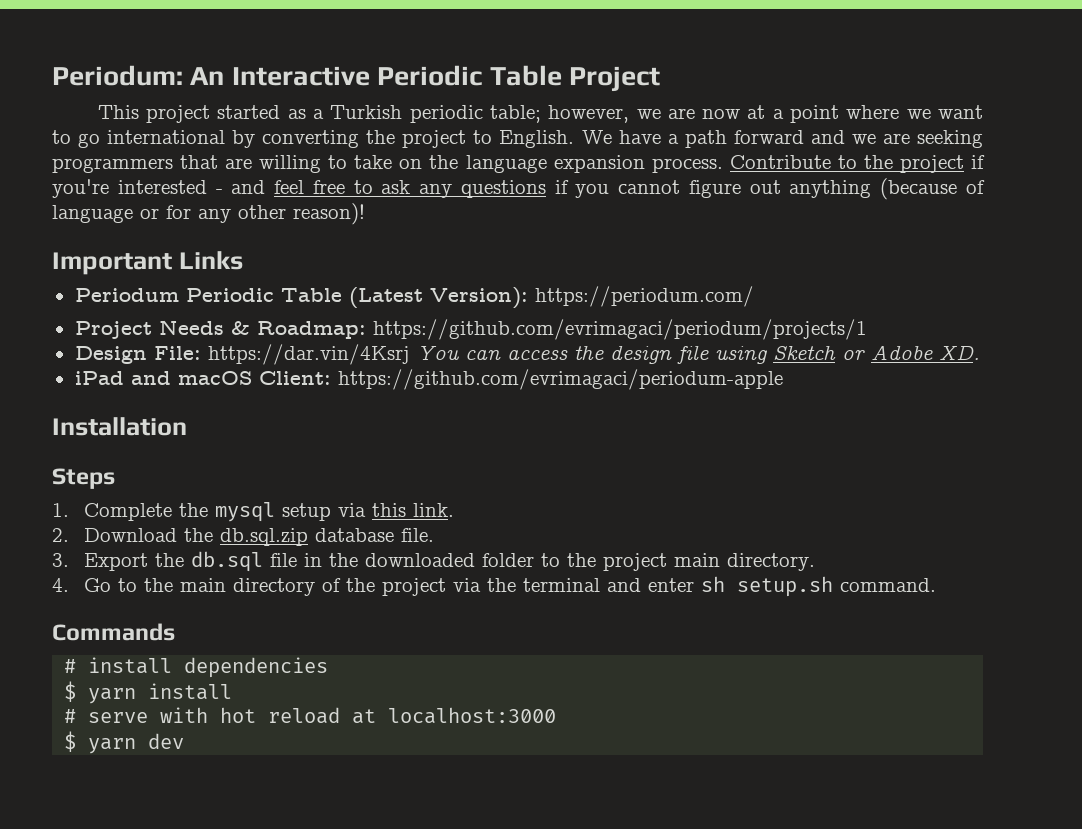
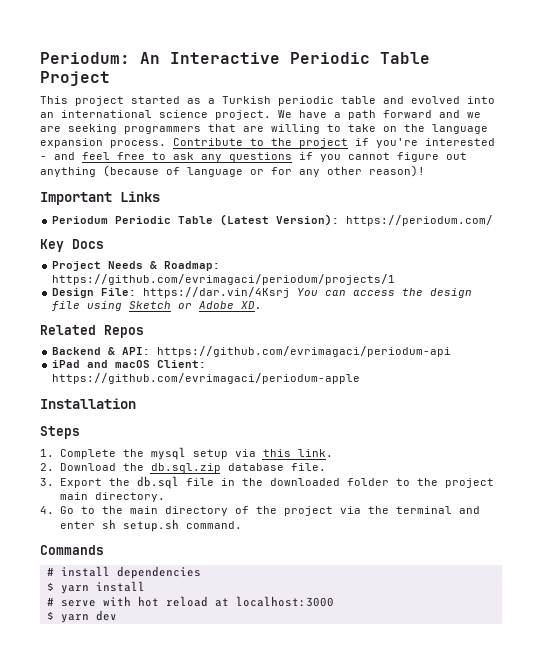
- This project started as a Turkish periodic table; however, we are now at a point where we want to go international by converting the project to English.
+ This project started as a Turkish periodic table and evolved into an international science project.
+ Key Docs
+ Related Repos
+ Backend & API: https://github.com/evrimagaci/periodum-api

